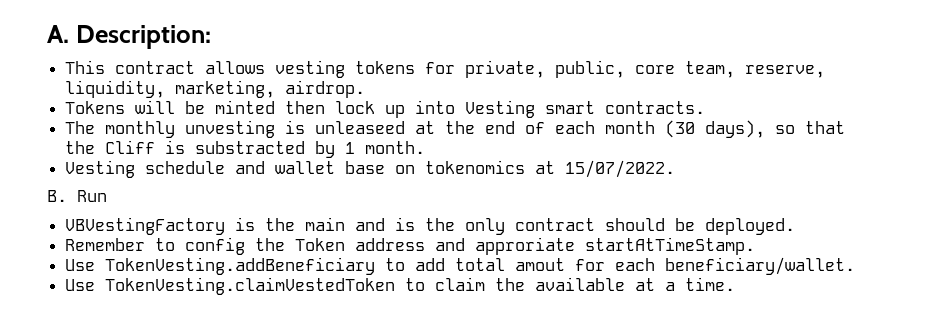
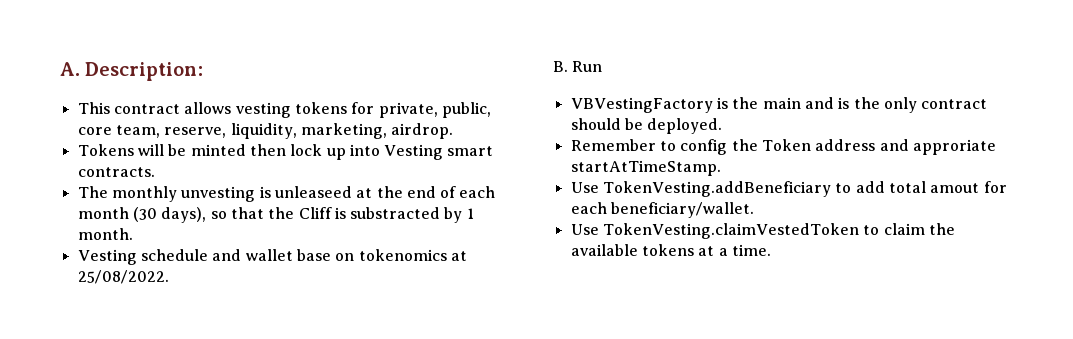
- Vesting schedule and wallet base on tokenomics at 15/07/2022.
+ Vesting schedule and wallet base on tokenomics at 25/08/2022.
- Use TokenVesting.claimVestedToken to claim the available at a time.
+ Use TokenVesting.claimVestedToken to claim the available tokens at a time.

